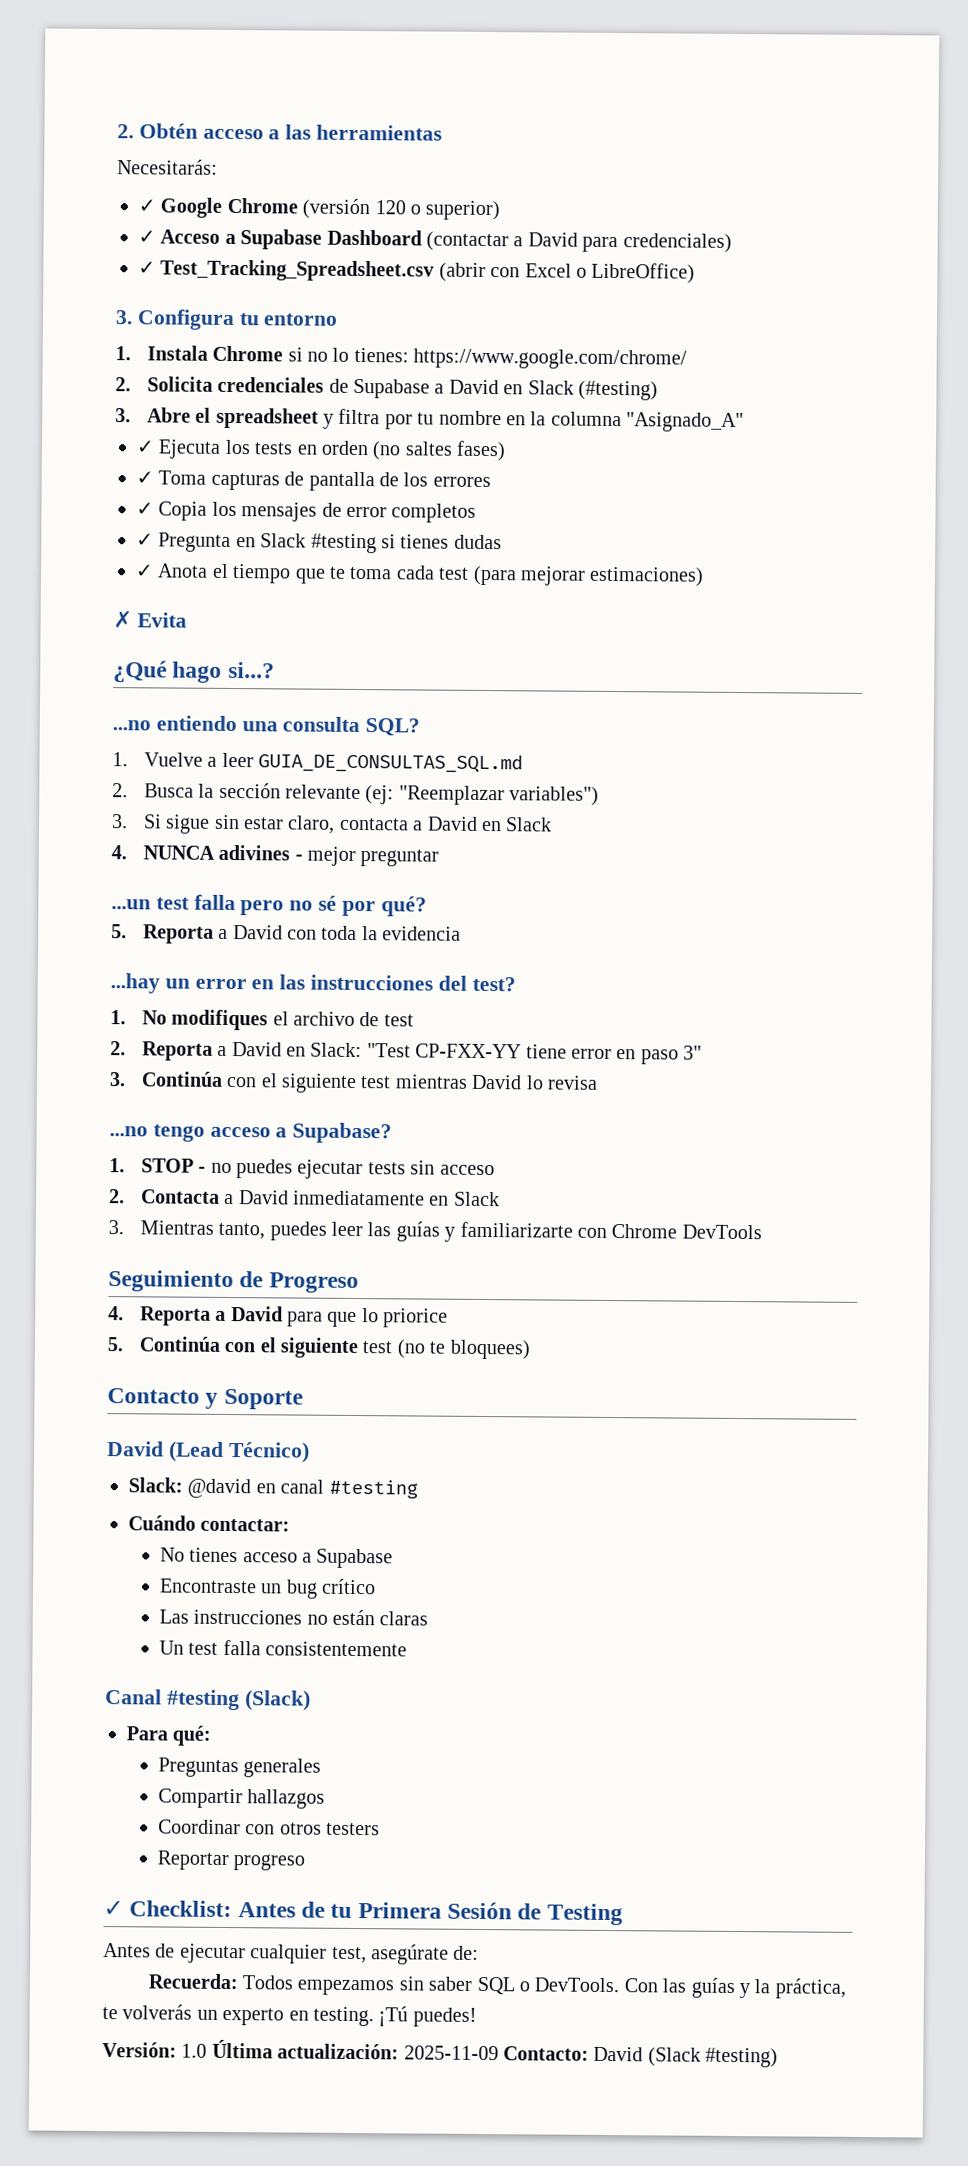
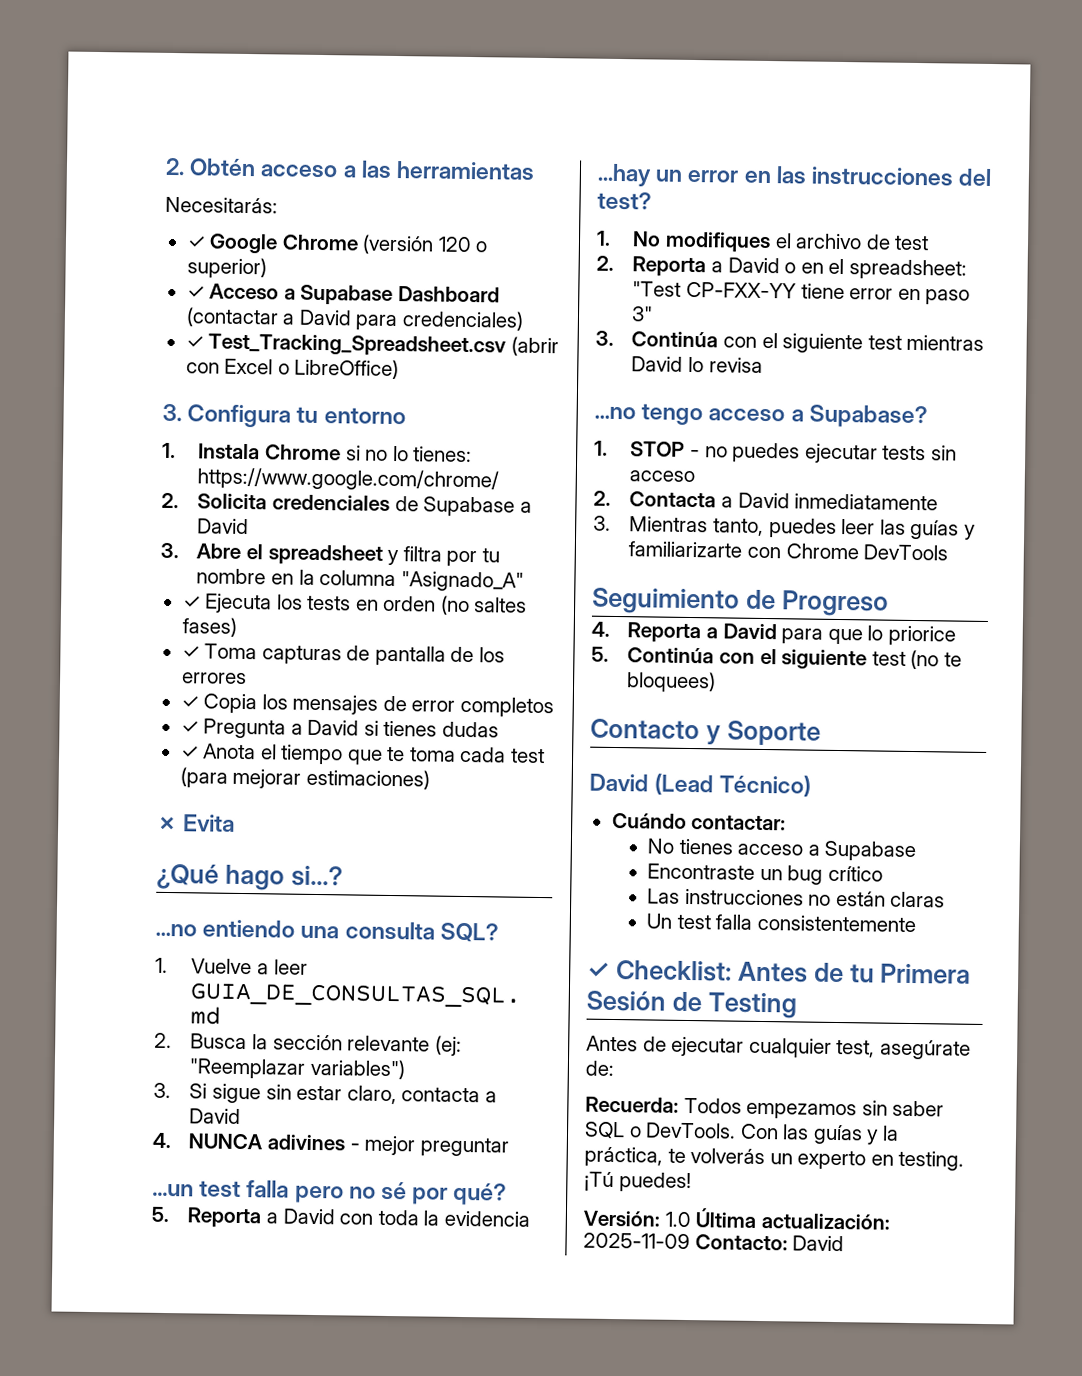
- 2. Solicita credenciales de Supabase a David en Slack (#testing)
+ 2. Solicita credenciales de Supabase a David
- ✓ Pregunta en Slack #testing si tienes dudas
+ ✓ Pregunta a David si tienes dudas
- 3. Si sigue sin estar claro, contacta a David en Slack
+ 3. Si sigue sin estar claro, contacta a David
- 2. Reporta a David en Slack: "Test CP-FXX-YY tiene error en paso 3"
+ 2. Reporta a David o en el spreadsheet: "Test CP-FXX-YY tiene error en paso 3"
- 2. Contacta a David inmediatamente en Slack
+ 2. Contacta a David inmediatamente
- Slack: @david en canal #testing
- Canal #testing (Slack)
- Para qué:
- Preguntas generales
- Compartir hallazgos
- Coordinar con otros testers
- Reportar progreso
- Versión: 1.0 Última actualización: 2025-11-09 Contacto: David (Slack #testing)
+ Versión: 1.0 Última actualización: 2025-11-09 Contacto: David

